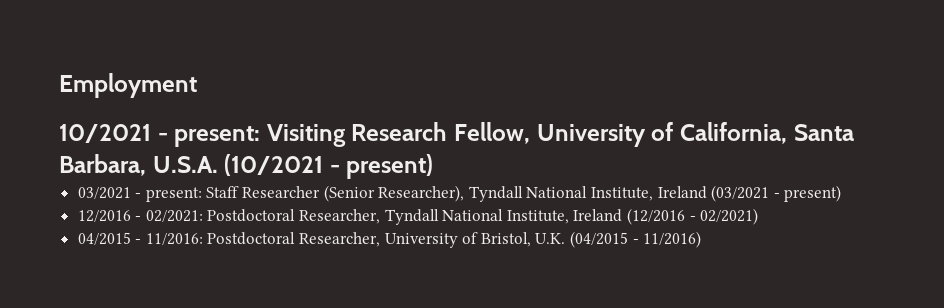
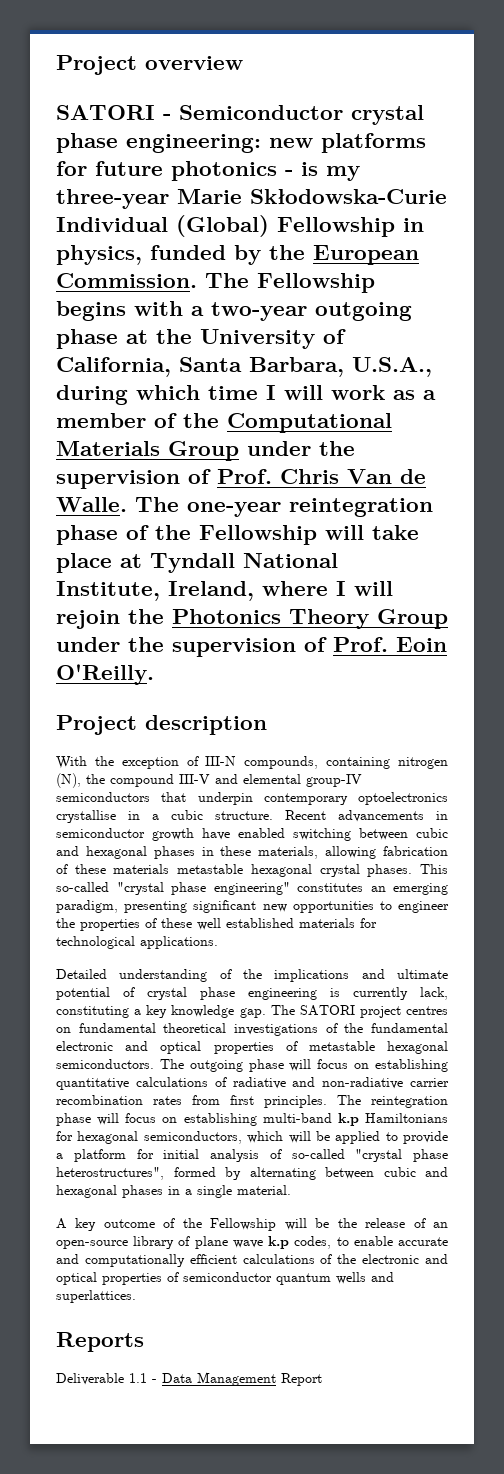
- Employment
- 10/2021 - present: Visiting Research Fellow, University of California, Santa Barbara, U.S.A. (10/2021 - present)
- 03/2021 - present: Staff Researcher (Senior Researcher), Tyndall National Institute, Ireland (03/2021 - present)
- 12/2016 - 02/2021: Postdoctoral Researcher, Tyndall National Institute, Ireland (12/2016 - 02/2021)
- 04/2015 - 11/2016: Postdoctoral Researcher, University of Bristol, U.K. (04/2015 - 11/2016)
+ Project overview
+ SATORI - Semiconductor crystal phase engineering: new platforms for future photonics - is my three-year Marie Skłodowska-Curie Individual (Global) Fellowship in physics, funded by the European Commission. The Fellowship begins with a two-year outgoing phase at the University of California, Santa Barbara, U.S.A., during which time I will work as a member of the Computational Materials Group under the supervision of Prof. Chris Van de Walle. The one-year reintegration phase of the Fellowship will take place at Tyndall National Institute, Ireland, where I will rejoin the Photonics Theory Group under the supervision of Prof. Eoin O'Reilly.
+ Project description
+ With the exception of III-N compounds, containing nitrogen (N), the compound III-V and elemental group-IV semiconductors that underpin contemporary optoelectronics crystallise in a cubic structure. Recent advancements in semiconductor growth have enabled switching between cubic and hexagonal phases in these materials, allowing fabrication of these materials metastable hexagonal crystal phases. This so-called "crystal phase engineering" constitutes an emerging paradigm, presenting significant new opportunities to engineer the properties of these well established materials for technological applications.
+ Detailed understanding of the implications and ultimate potential of crystal phase engineering is currently lack, constituting a key knowledge gap. The SATORI project centres on fundamental theoretical investigations of the fundamental electronic and optical properties of metastable hexagonal semiconductors. The outgoing phase will focus on establishing quantitative calculations of radiative and non-radiative carrier recombination rates from first principles. The reintegration phase will focus on establishing multi-band k.p Hamiltonians for hexagonal semiconductors, which will be applied to provide a platform for initial analysis of so-called "crystal phase heterostructures", formed by alternating between cubic and hexagonal phases in a single material.
+ A key outcome of the Fellowship will be the release of an open-source library of plane wave k.p codes, to enable accurate and computationally efficient calculations of the electronic and optical properties of semiconductor quantum wells and superlattices.
+ Reports
+ Deliverable 1.1 - Data Management Report

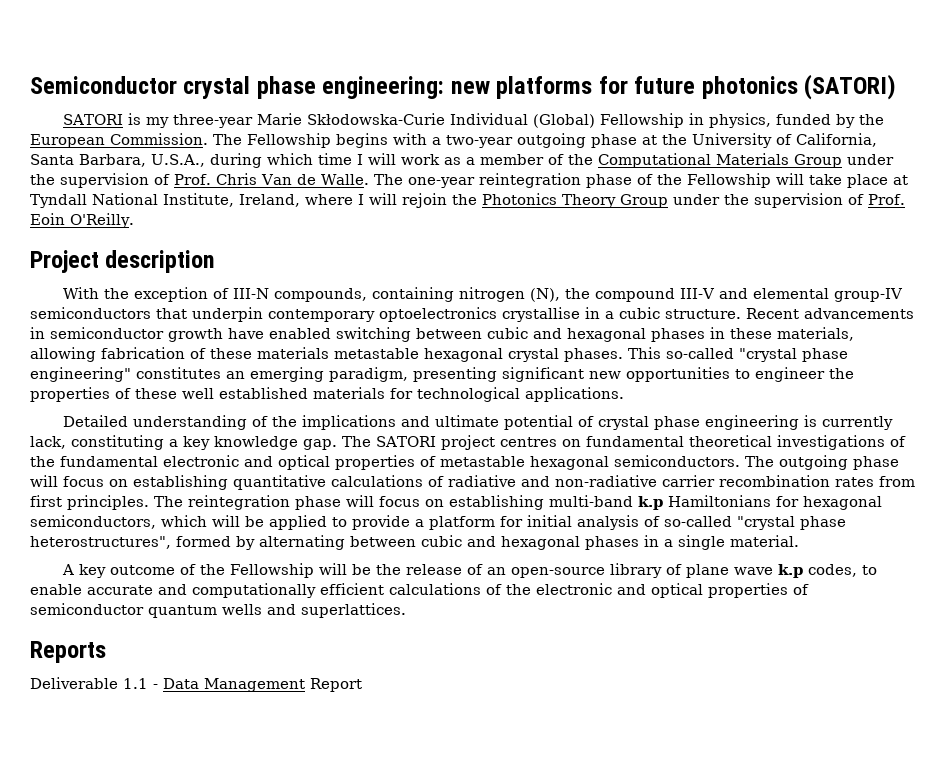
- Project overview
- SATORI - Semiconductor crystal phase engineering: new platforms for future photonics - is my three-year Marie Skłodowska-Curie Individual (Global) Fellowship in physics, funded by the European Commission.
+ Semiconductor crystal phase engineering: new platforms for future photonics (SATORI)
+ SATORI is my three-year Marie Skłodowska-Curie Individual (Global) Fellowship in physics, funded by the European Commission.

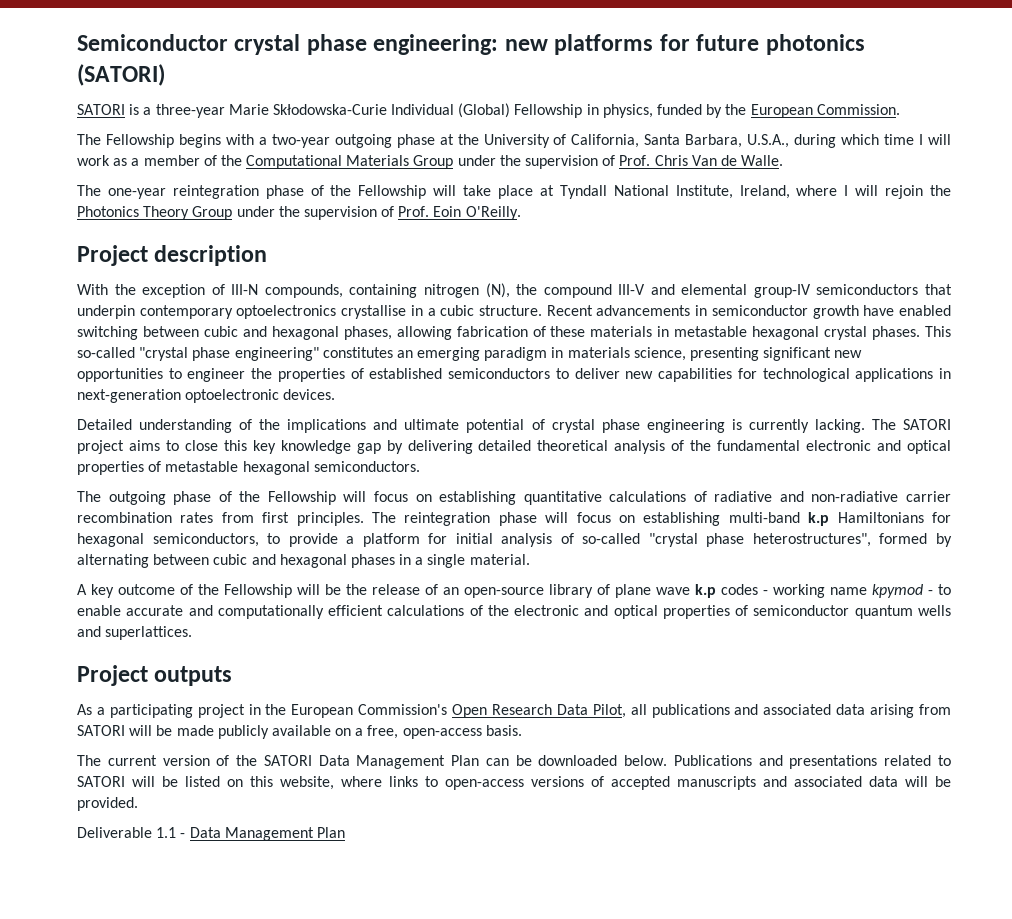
- SATORI is my three-year Marie Skłodowska-Curie Individual (Global) Fellowship in physics, funded by the European Commission. The Fellowship begins with a two-year outgoing phase at the University of California, Santa Barbara, U.S.A., during which time I will work as a member of the Computational Materials Group under the supervision of Prof. Chris Van de Walle. The one-year reintegration phase of the Fellowship will take place at Tyndall National Institute, Ireland, where I will rejoin the Photonics Theory Group under the supervision of Prof. Eoin O'Reilly.
+ SATORI is a three-year Marie Skłodowska-Curie Individual (Global) Fellowship in physics, funded by the European Commission.
+ The Fellowship begins with a two-year outgoing phase at the University of California, Santa Barbara, U.S.A., during which time I will work as a member of the Computational Materials Group under the supervision of Prof. Chris Van de Walle.
+ The one-year reintegration phase of the Fellowship will take place at Tyndall National Institute, Ireland, where I will rejoin the Photonics Theory Group under the supervision of Prof. Eoin O'Reilly.
- Recent advancements in semiconductor growth have enabled switching between cubic and hexagonal phases in these materials, allowing fabrication of these materials metastable hexagonal crystal phases.
+ Recent advancements in semiconductor growth have enabled switching between cubic and hexagonal phases, allowing fabrication of these materials in metastable hexagonal crystal phases.
- This so-called "crystal phase engineering" constitutes an emerging paradigm, presenting significant new opportunities to engineer the properties of these well established materials for technological applications.
+ This so-called "crystal phase engineering" constitutes an emerging paradigm in materials science, presenting significant new opportunities to engineer the properties of established semiconductors to deliver new capabilities for technological applications in next-generation optoelectronic devices.
- Detailed understanding of the implications and ultimate potential of crystal phase engineering is currently lack, constituting a key knowledge gap. The SATORI project centres on fundamental theoretical investigations of the fundamental electronic and optical properties of metastable hexagonal semiconductors. The outgoing phase will focus on establishing quantitative calculations of radiative and non-radiative carrier recombination rates from first principles.
+ Detailed understanding of the implications and ultimate potential of crystal phase engineering is currently lacking. The SATORI project aims to close this key knowledge gap by delivering detailed theoretical analysis of the fundamental electronic and optical properties of metastable hexagonal semiconductors.
+ The outgoing phase of the Fellowship will focus on establishing quantitative calculations of radiative and non-radiative carrier recombination rates from first principles.
- The reintegration phase will focus on establishing multi-band k.p Hamiltonians for hexagonal semiconductors, which will be applied to provide a platform for initial analysis of so-called "crystal phase heterostructures", formed by alternating between cubic and hexagonal phases in a single material.
+ The reintegration phase will focus on establishing multi-band k.p Hamiltonians for hexagonal semiconductors, to provide a platform for initial analysis of so-called "crystal phase heterostructures", formed by alternating between cubic and hexagonal phases in a single material.
- A key outcome of the Fellowship will be the release of an open-source library of plane wave k.p codes, to enable accurate and computationally efficient calculations of the electronic and optical properties of semiconductor quantum wells and superlattices.
+ A key outcome of the Fellowship will be the release of an open-source library of plane wave k.p codes - working name kpymod - to enable accurate and computationally efficient calculations of the electronic and optical properties of semiconductor quantum wells and superlattices.
- Reports
+ Project outputs
+ As a participating project in the European Commission's Open Research Data Pilot, all publications and associated data arising from SATORI will be made publicly available on a free, open-access basis.
+ The current version of the SATORI Data Management Plan can be downloaded below. Publications and presentations related to SATORI will be listed on this website, where links to open-access versions of accepted manuscripts and associated data will be provided.
- Deliverable 1.1 - Data Management Report
+ Deliverable 1.1 - Data Management Plan

